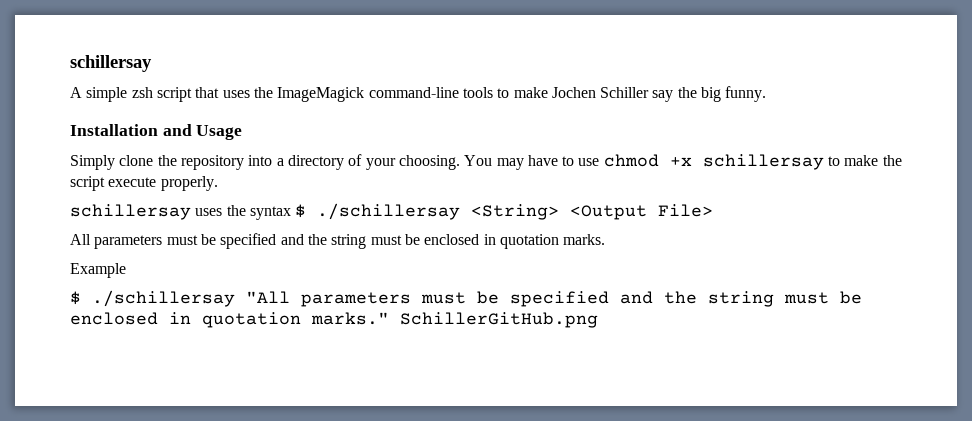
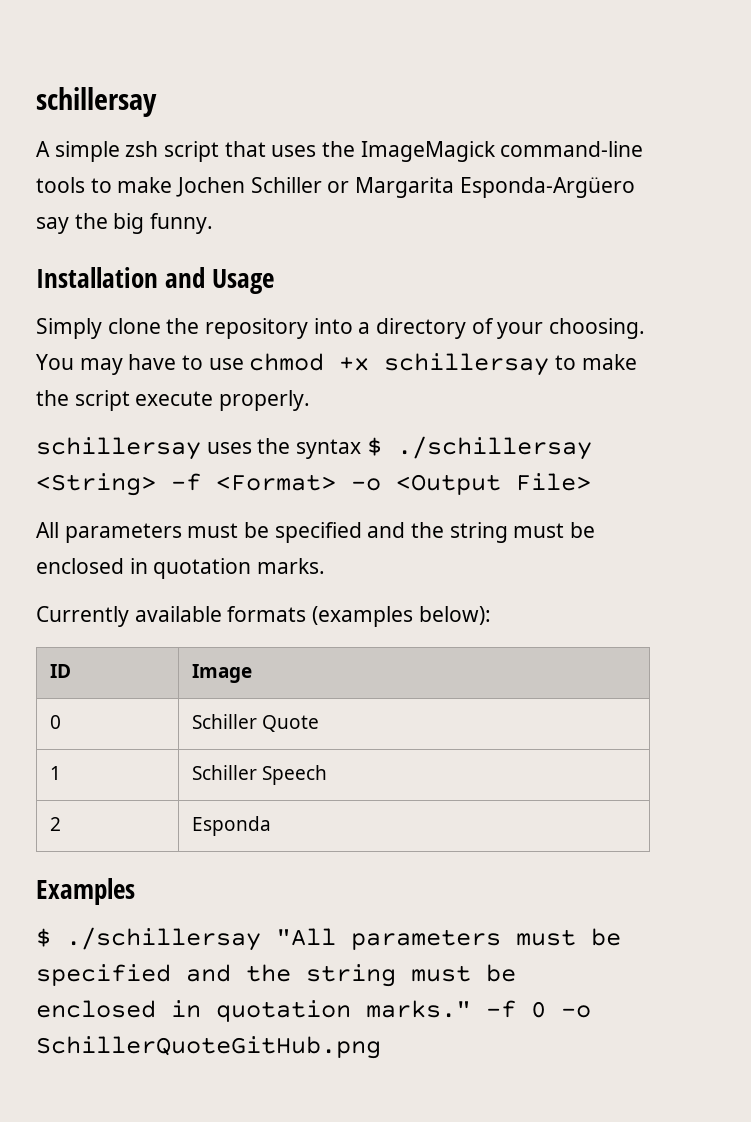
- A simple zsh script that uses the ImageMagick command-line tools to make Jochen Schiller say the big funny.
+ A simple zsh script that uses the ImageMagick command-line tools to make Jochen Schiller or Margarita Esponda-Argüero say the big funny.
- schillersay uses the syntax $ ./schillersay <String> <Output File>
+ schillersay uses the syntax $ ./schillersay <String> -f <Format> -o <Output File>
- Example
+ Currently available formats (examples below):
+ ID | Image
+ 0 | Schiller Quote
+ 1 | Schiller Speech
+ 2 | Esponda
+ Examples
- SchillerGitHub.png
+ -f 0 -o SchillerQuoteGitHub.png

